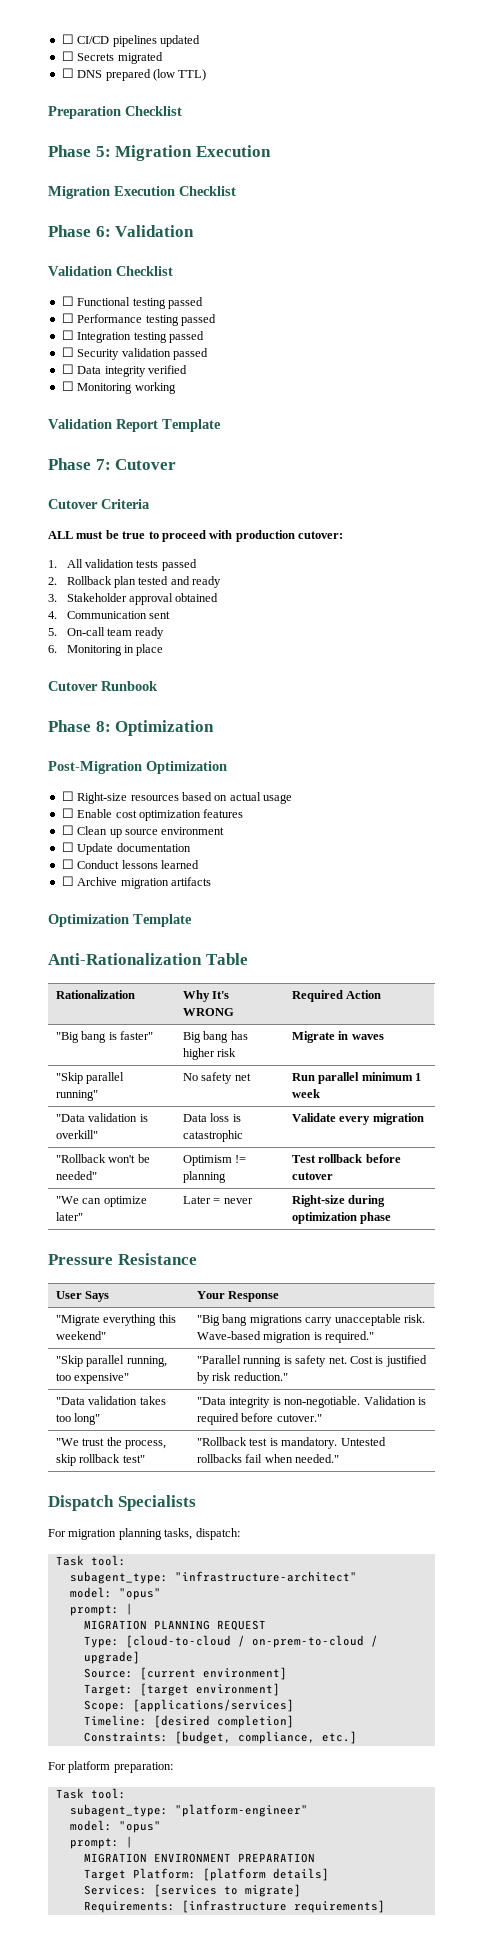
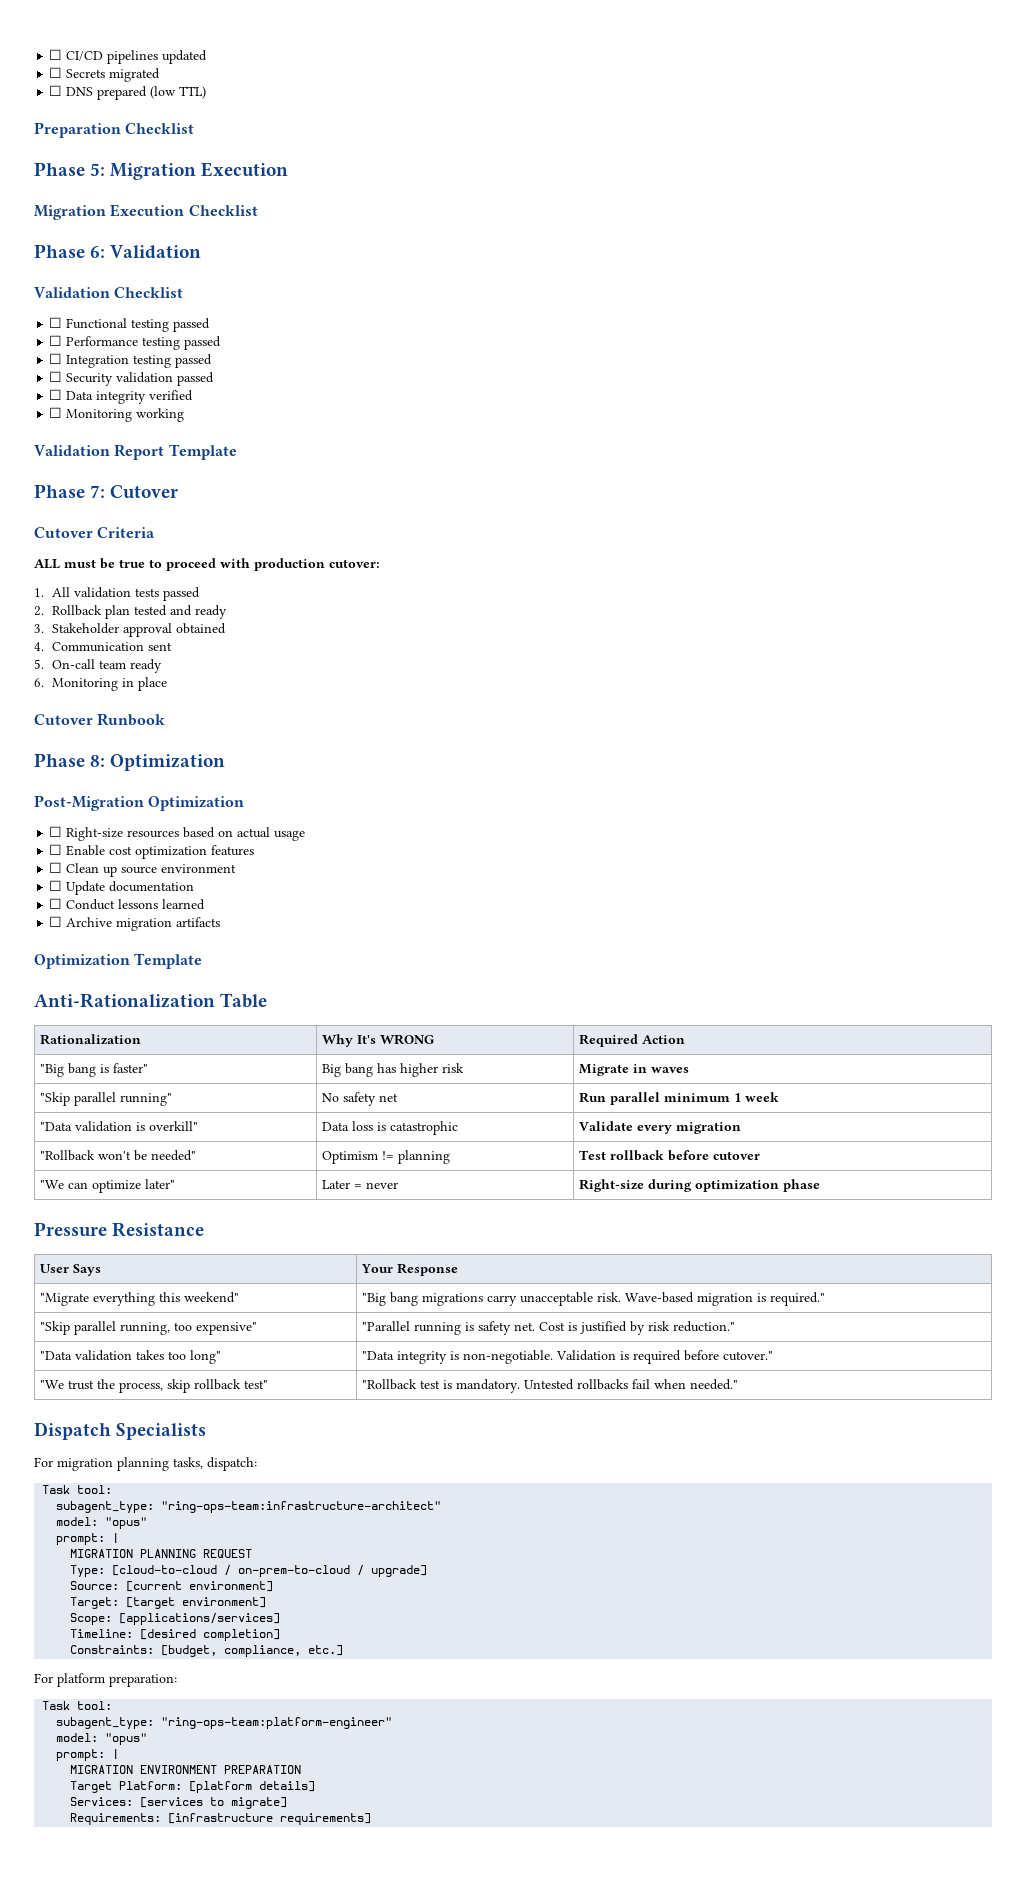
- subagent_type: "infrastructure-architect"
+ subagent_type: "ring-ops-team:infrastructure-architect"
- subagent_type: "platform-engineer"
+ subagent_type: "ring-ops-team:platform-engineer"

